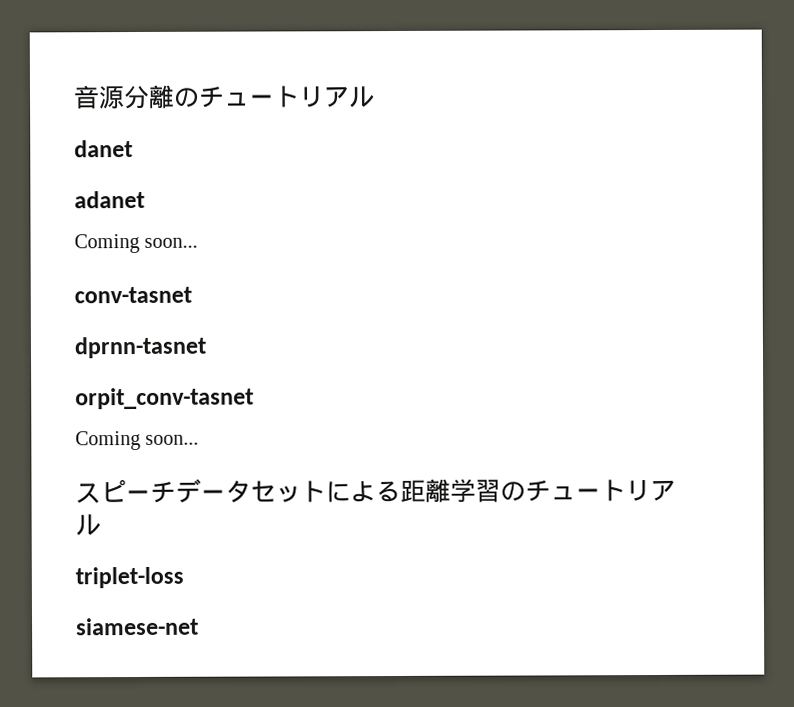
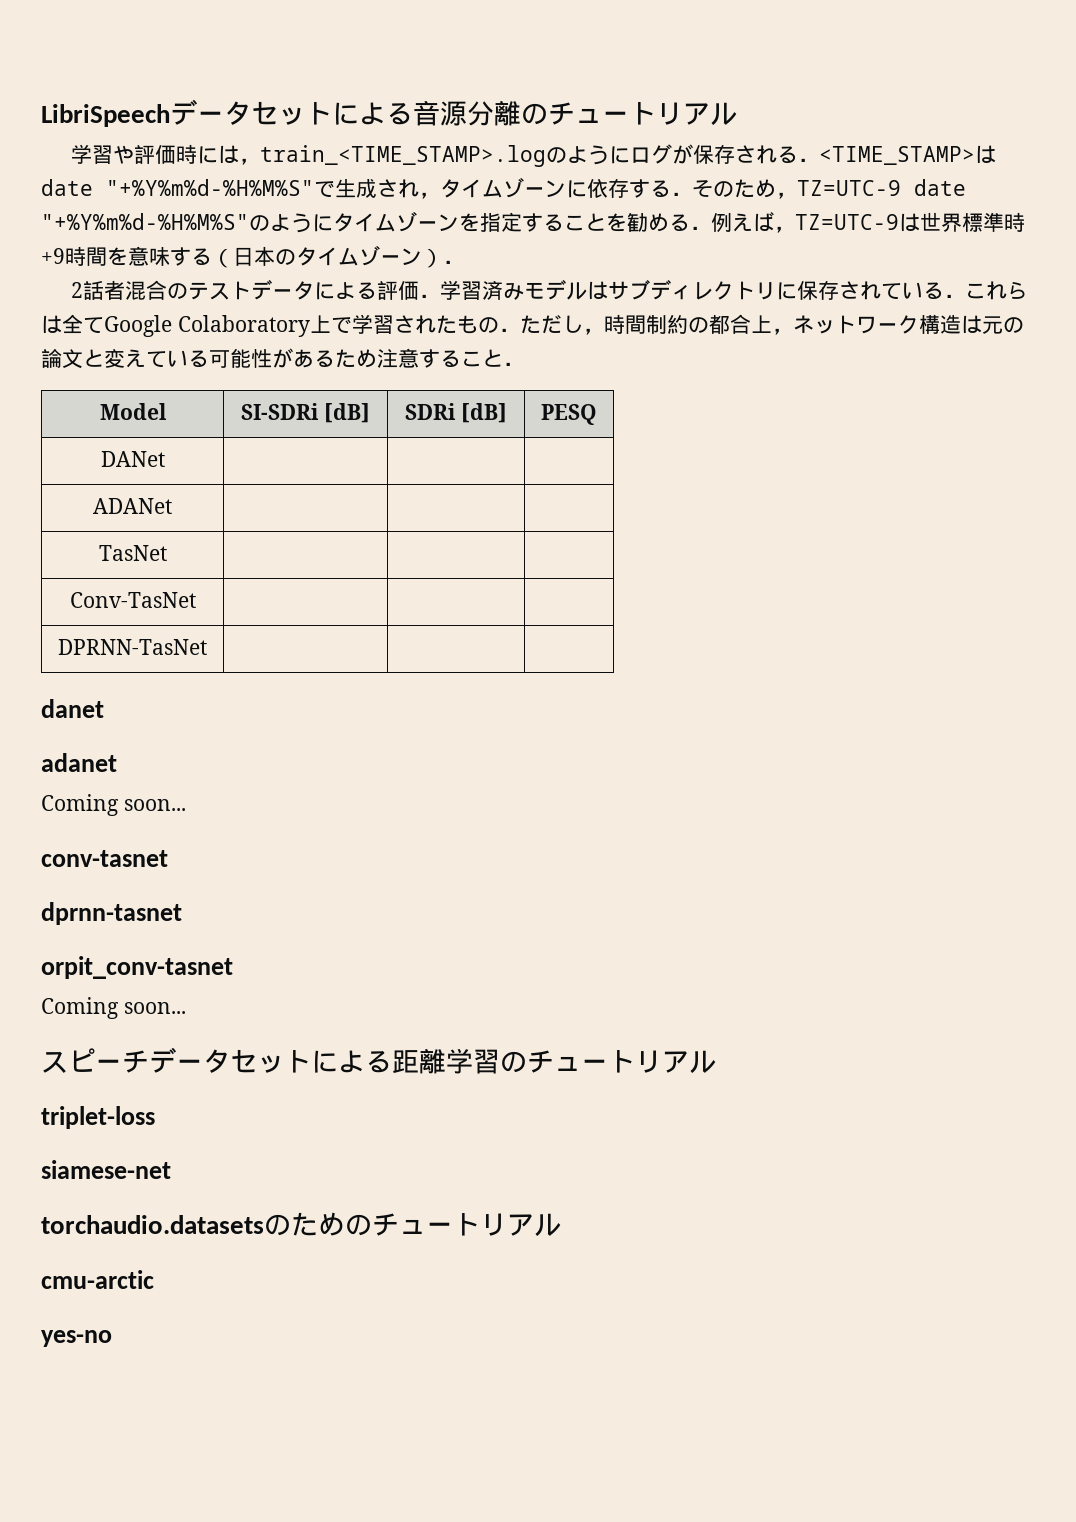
- 音源分離のチュートリアル
+ LibriSpeechデータセットによる音源分離のチュートリアル
+ 学習や評価時には，train_<TIME_STAMP>.logのようにログが保存される．<TIME_STAMP>はdate "+%Y%m%d-%H%M%S"で生成され，タイムゾーンに依存する．そのため，TZ=UTC-9 date "+%Y%m%d-%H%M%S"のようにタイムゾーンを指定することを勧める．例えば，TZ=UTC-9は世界標準時+9時間を意味する（日本のタイムゾーン）．
+ 2話者混合のテストデータによる評価．学習済みモデルはサブディレクトリに保存されている．これらは全てGoogle Colaboratory上で学習されたもの．ただし，時間制約の都合上，ネットワーク構造は元の論文と変えている可能性があるため注意すること．
+ Model | SI-SDRi [dB] | SDRi [dB] | PESQ
+ DANet | | |
+ ADANet | | |
+ TasNet | | |
+ Conv-TasNet | | |
+ DPRNN-TasNet | | |
+ torchaudio.datasetsのためのチュートリアル
+ cmu-arctic
+ yes-no

